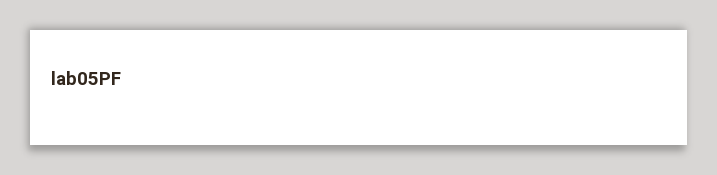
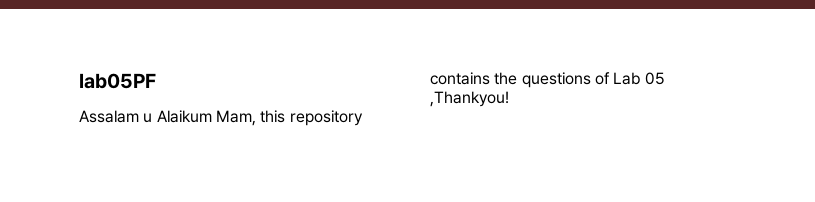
+ Assalam u Alaikum Mam, this repository contains the questions of Lab 05 ,Thankyou!

